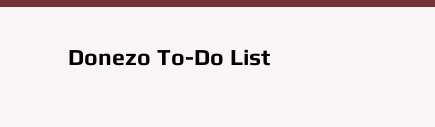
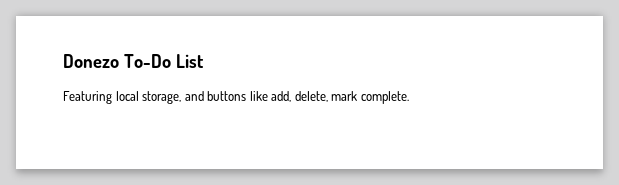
+ Featuring local storage, and buttons like add, delete, mark complete.

